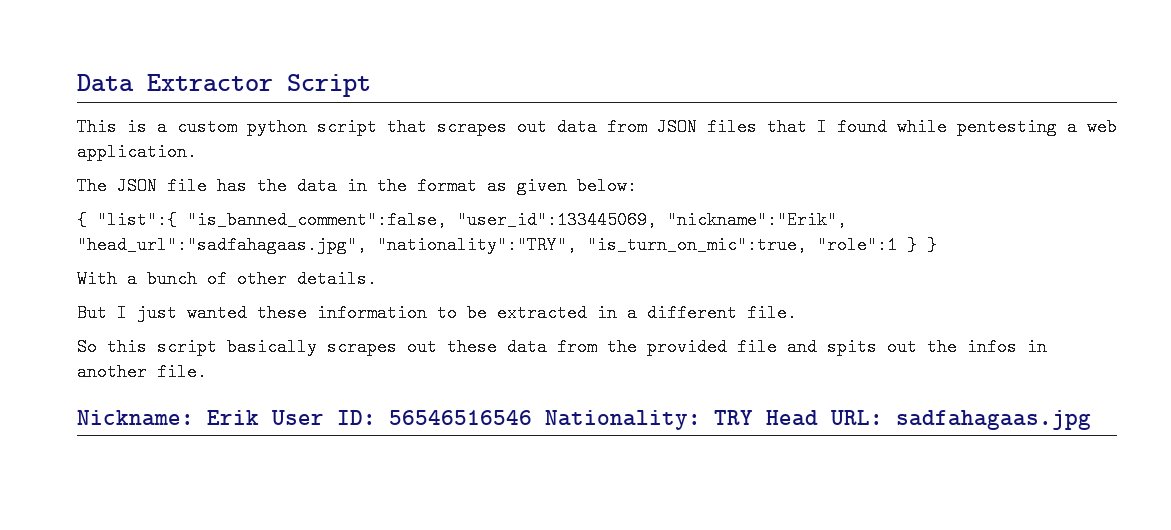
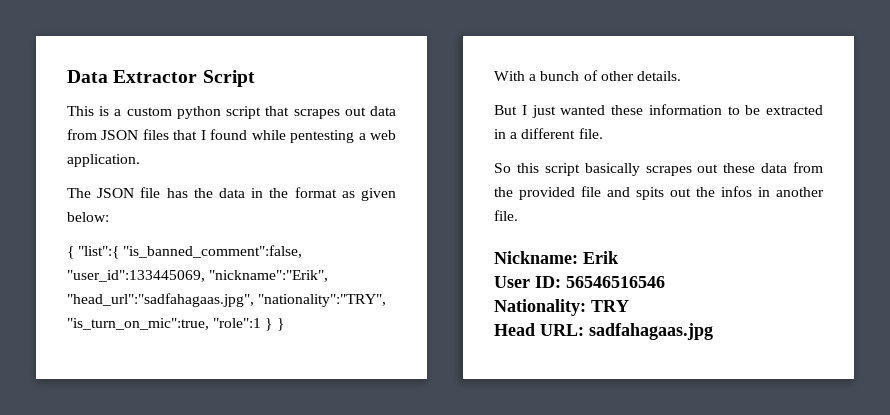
- Nickname: Erik User ID: 56546516546 Nationality: TRY Head URL: sadfahagaas.jpg
+ Nickname: Erik
+ User ID: 56546516546
+ Nationality: TRY
+ Head URL: sadfahagaas.jpg

